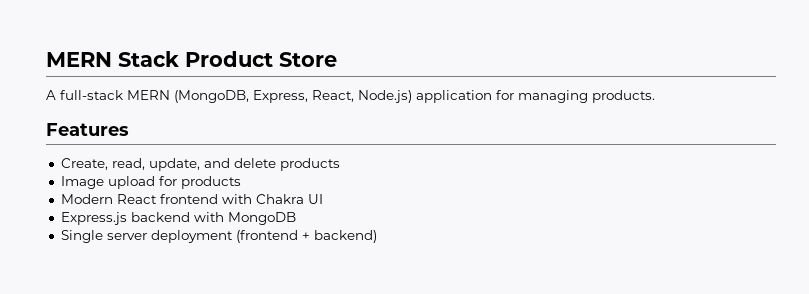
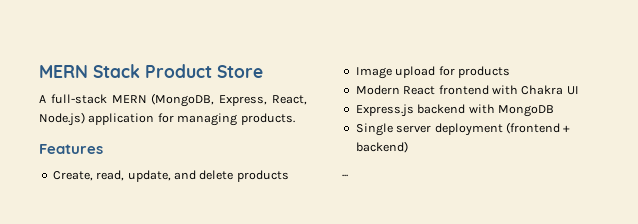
+ ...

